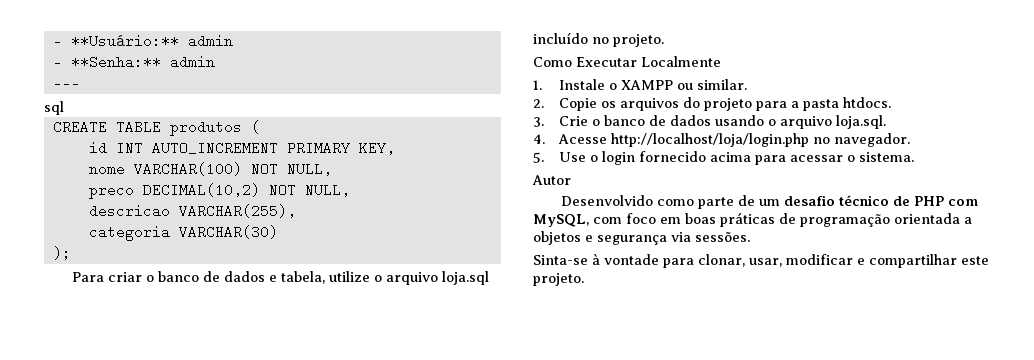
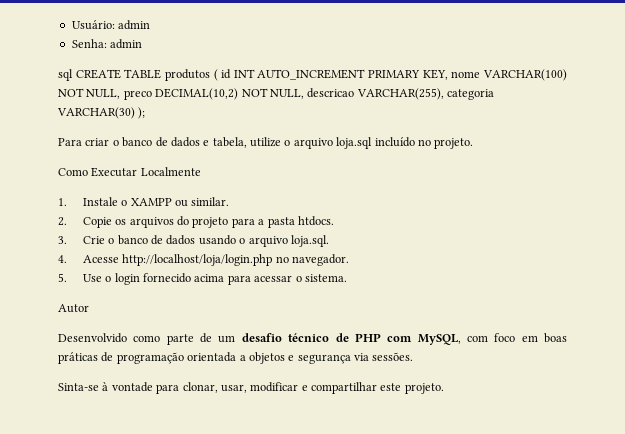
- - **Usuário:** admin
- - **Senha:** admin
- ---
+ Usuário: admin
+ Senha: admin
- sql
- CREATE TABLE produtos (
- id INT AUTO_INCREMENT PRIMARY KEY,
- nome VARCHAR(100) NOT NULL,
- preco DECIMAL(10,2) NOT NULL,
- descricao VARCHAR(255),
- categoria VARCHAR(30)
- );
+ sql CREATE TABLE produtos ( id INT AUTO_INCREMENT PRIMARY KEY, nome VARCHAR(100) NOT NULL, preco DECIMAL(10,2) NOT NULL, descricao VARCHAR(255), categoria VARCHAR(30) );

